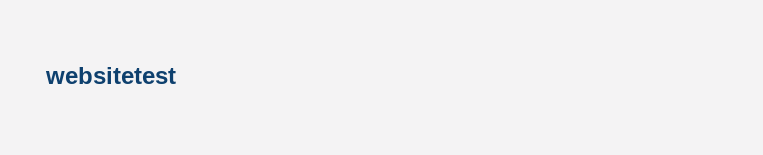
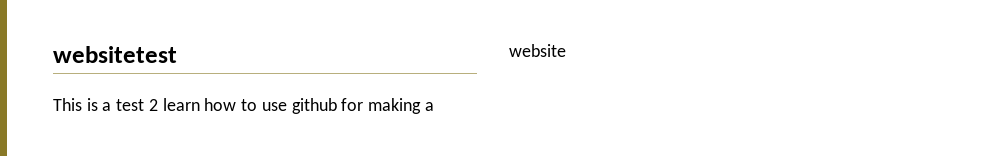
+ This is a test 2 learn how to use github for making a website

